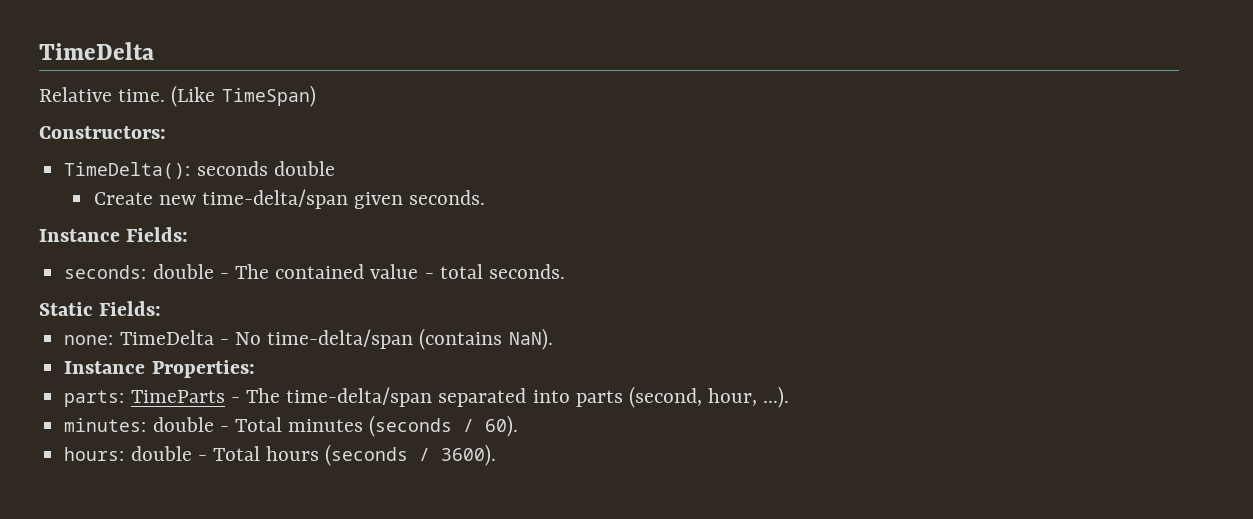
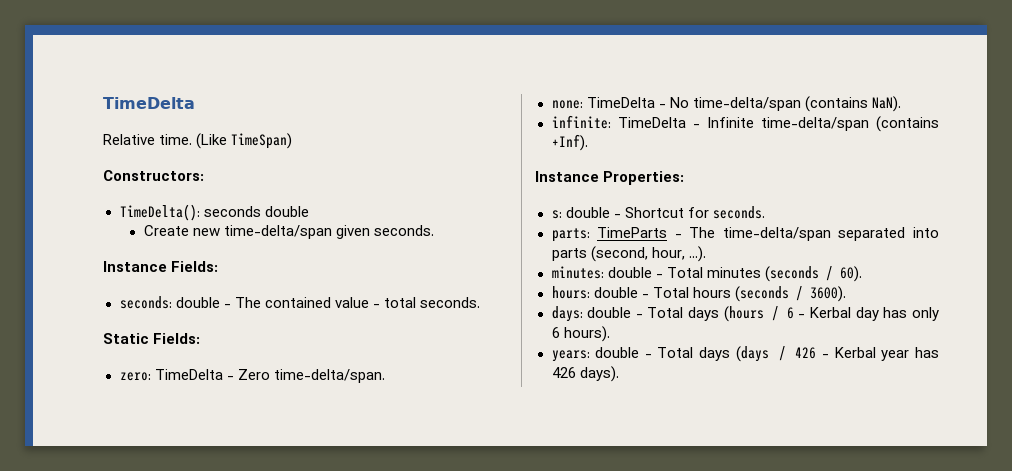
+ zero: TimeDelta - Zero time-delta/span.
+ infinite: TimeDelta - Infinite time-delta/span (contains +Inf).
  Instance Properties:
+ s: double - Shortcut for seconds.
+ days: double - Total days (hours / 6 - Kerbal day has only 6 hours).
+ years: double - Total days (days / 426 - Kerbal year has 426 days).

